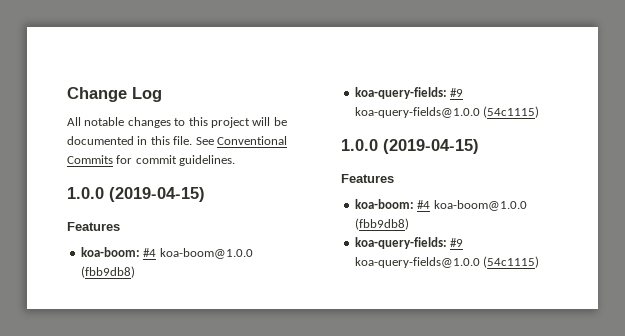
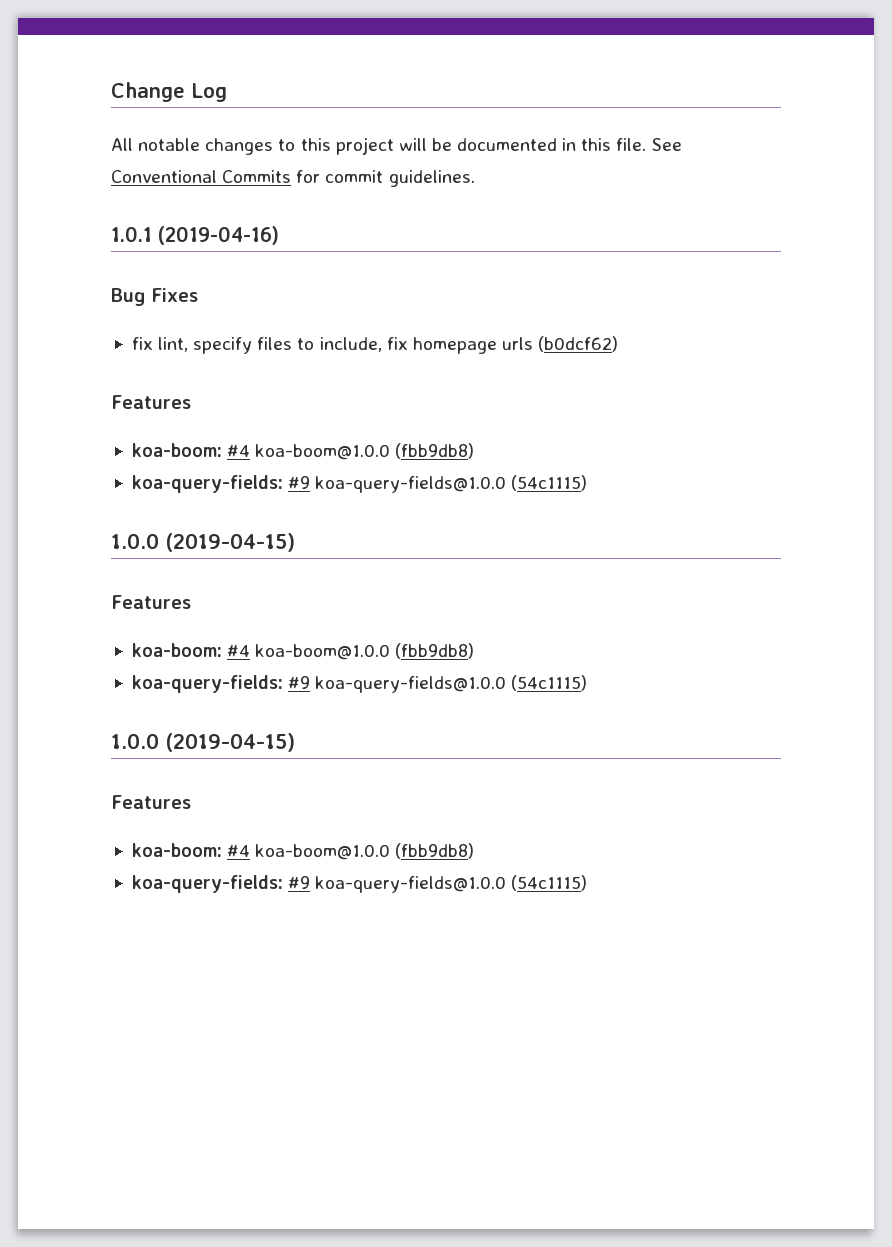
+ 1.0.1 (2019-04-16)
+ Bug Fixes
+ fix lint, specify files to include, fix homepage urls (b0dcf62)
+ Features
+ koa-boom: #4 koa-boom@1.0.0 (fbb9db8)
+ koa-query-fields: #9 koa-query-fields@1.0.0 (54c1115)

